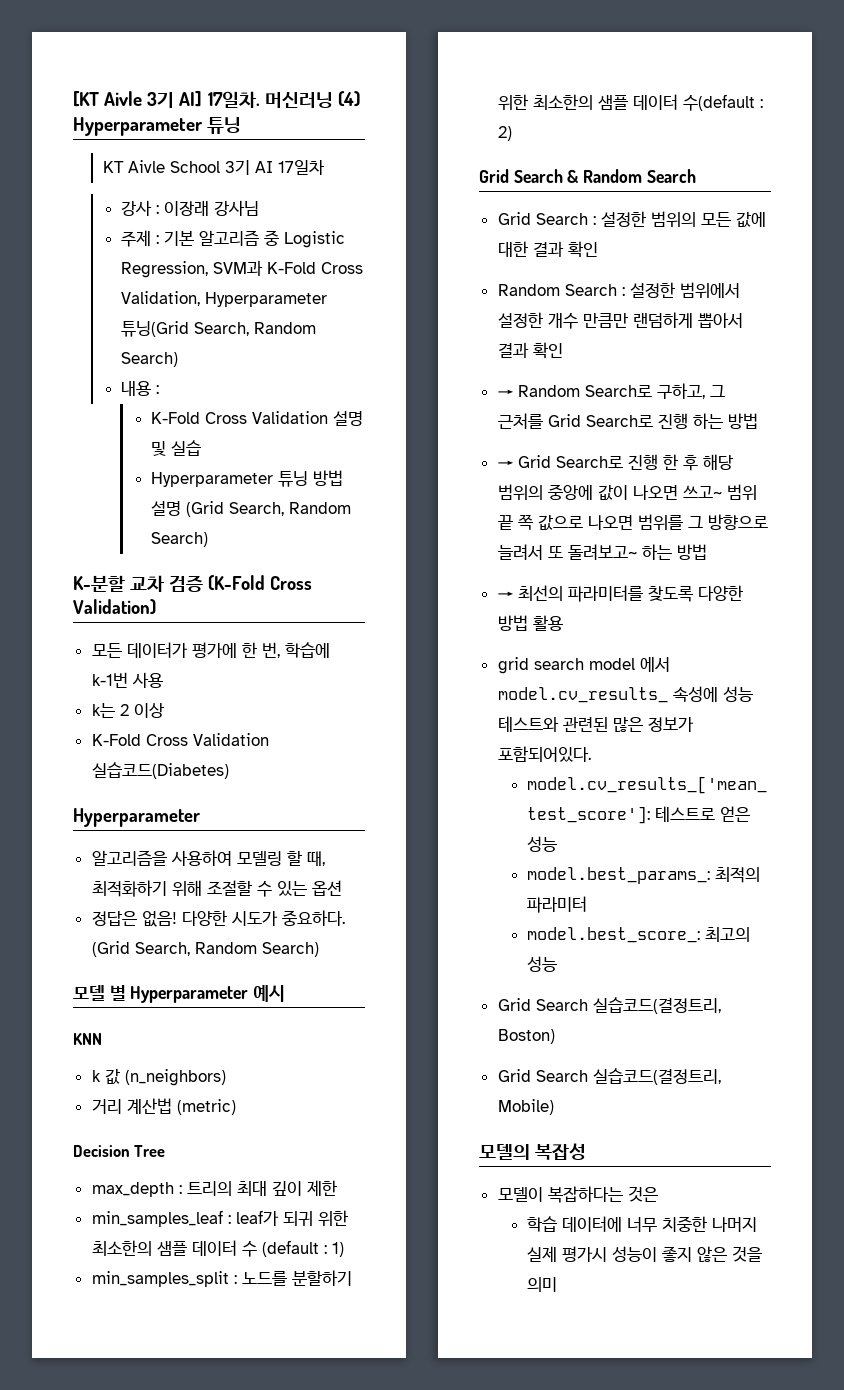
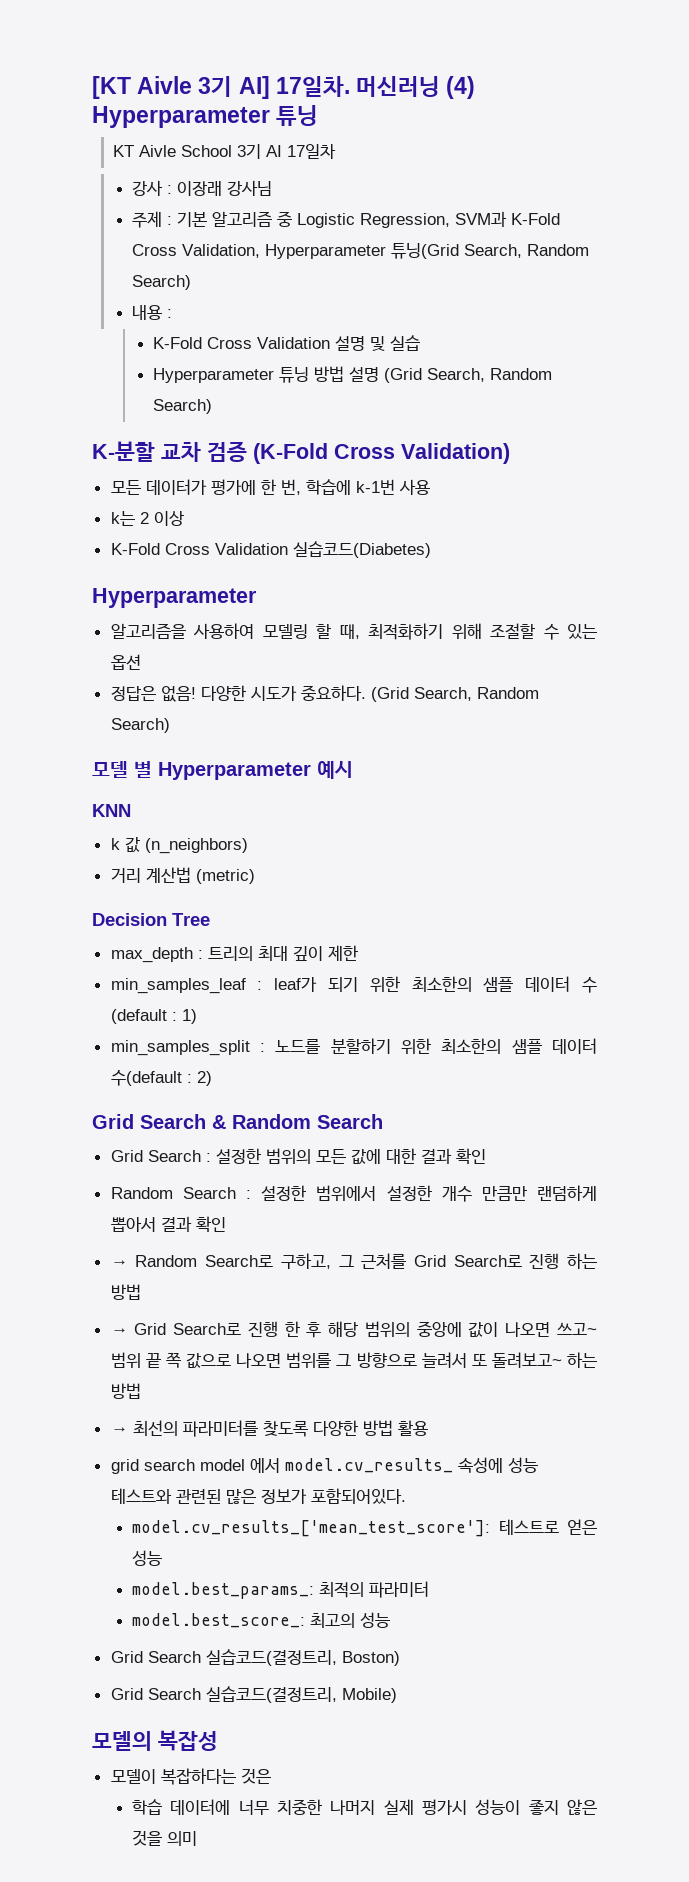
- min_samples_leaf : leaf가 되귀 위한 최소한의 샘플 데이터 수 (default : 1)
+ min_samples_leaf : leaf가 되기 위한 최소한의 샘플 데이터 수 (default : 1)

